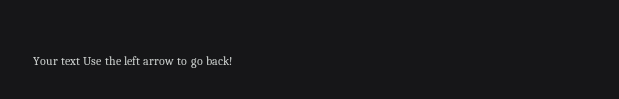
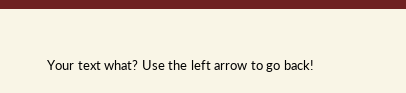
- Your text Use the left arrow to go back!
+ Your text what? Use the left arrow to go back!

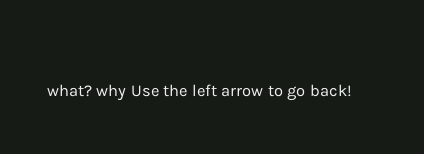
- Your text what? Use the left arrow to go back!
+ what? why Use the left arrow to go back!

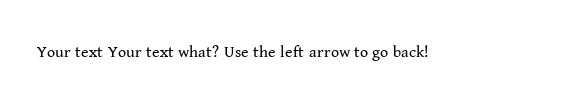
- what? why Use the left arrow to go back!
+ Your text Your text what? Use the left arrow to go back!

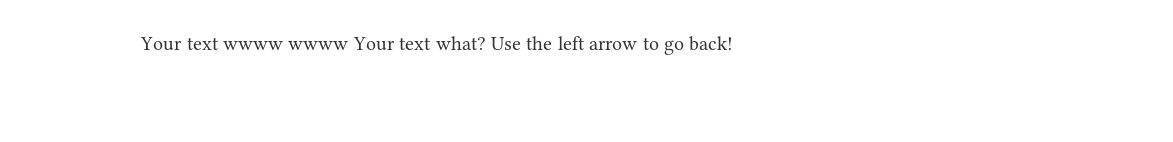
- Your text Your text what?
+ Your text wwww wwww Your text what?

